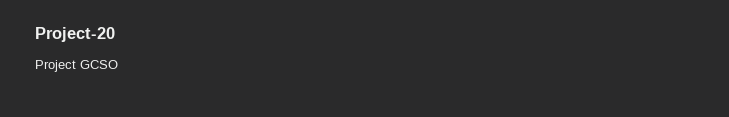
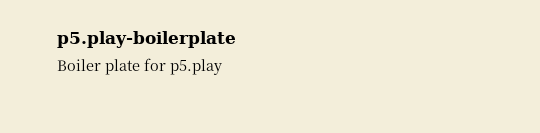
- Project-20
- Project GCSO
+ p5.play-boilerplate
+ Boiler plate for p5.play

